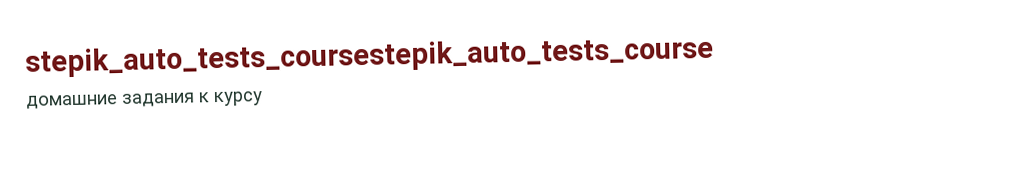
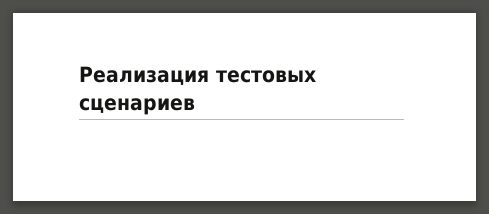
- stepik_auto_tests_coursestepik_auto_tests_course
- домашние задания к курсу
+ Реализация тестовых сценариев

